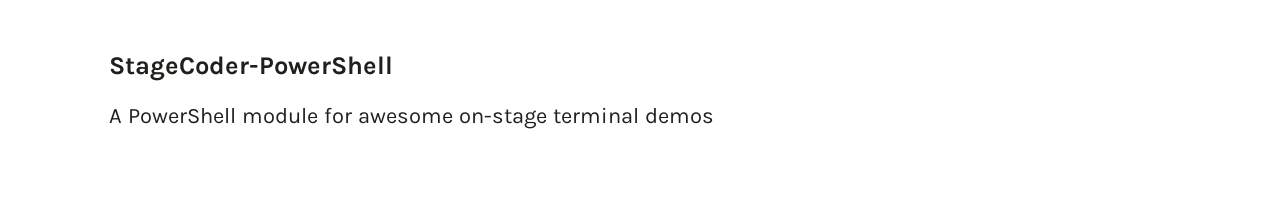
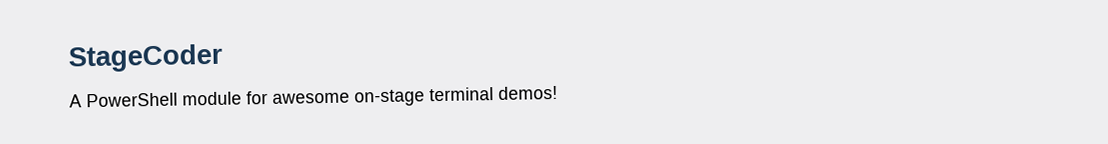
- StageCoder-PowerShell
+ StageCoder
- A PowerShell module for awesome on-stage terminal demos
+ A PowerShell module for awesome on-stage terminal demos!

